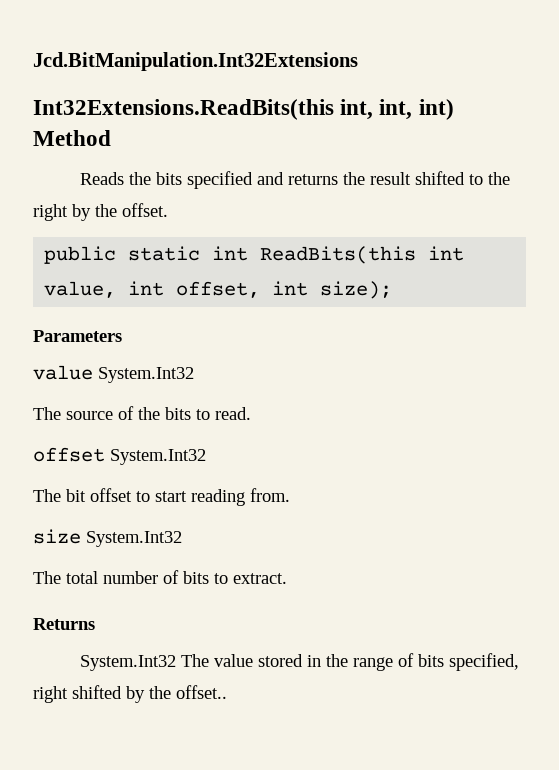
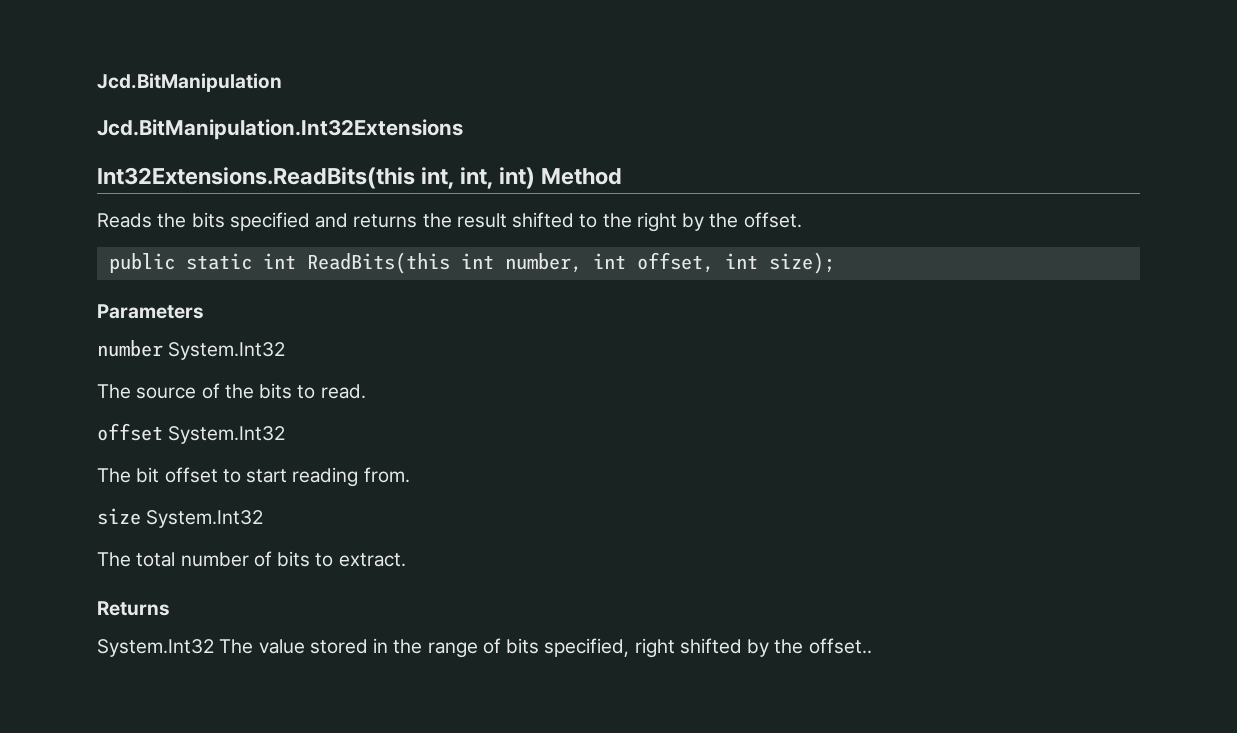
+ Jcd.BitManipulation
- public static int ReadBits(this int value, int offset, int size);
+ public static int ReadBits(this int number, int offset, int size);
- value System.Int32
+ number System.Int32

